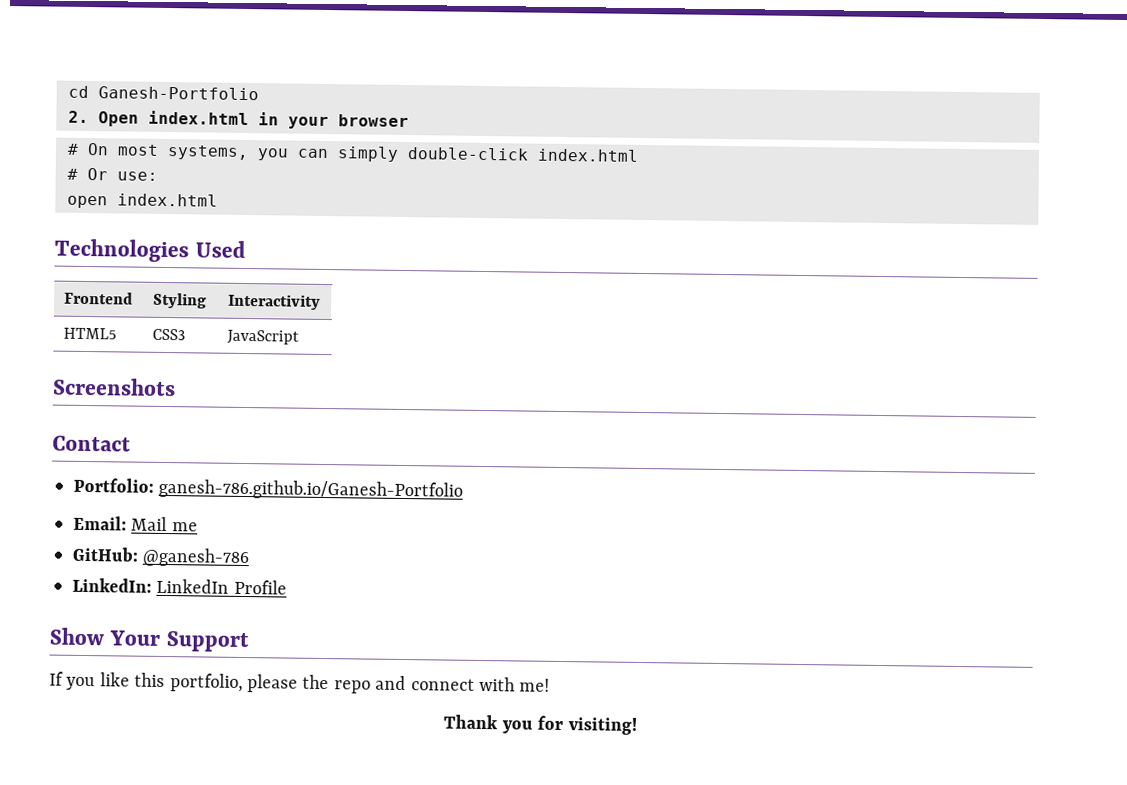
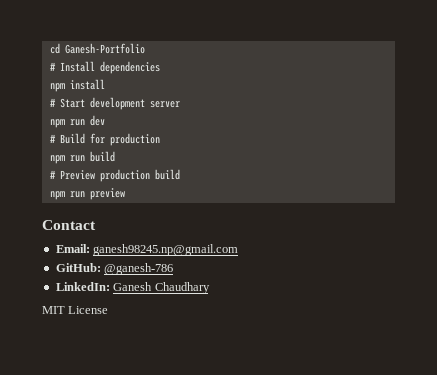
- 2. Open index.html in your browser
- # On most systems, you can simply double-click index.html
- # Or use:
- open index.html
- Technologies Used
- Frontend | Styling | Interactivity
- HTML5 | CSS3 | JavaScript
- Screenshots
+ # Install dependencies
+ npm install
+ # Start development server
+ npm run dev
+ # Build for production
+ npm run build
+ # Preview production build
+ npm run preview
- Portfolio: ganesh-786.github.io/Ganesh-Portfolio
- Email: Mail me
+ Email: ganesh98245.np@gmail.com
- LinkedIn: LinkedIn Profile
- Show Your Support
- If you like this portfolio, please the repo and connect with me!
- Thank you for visiting!
+ LinkedIn: Ganesh Chaudhary
+ MIT License

